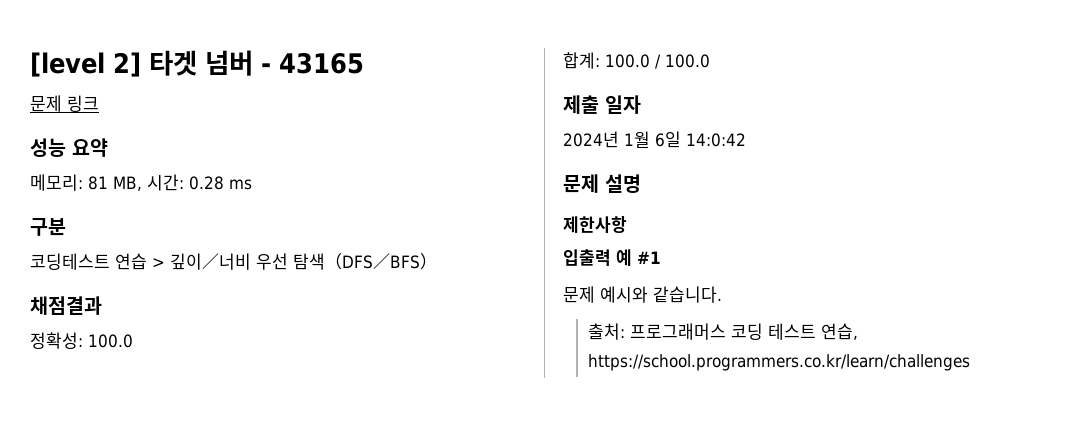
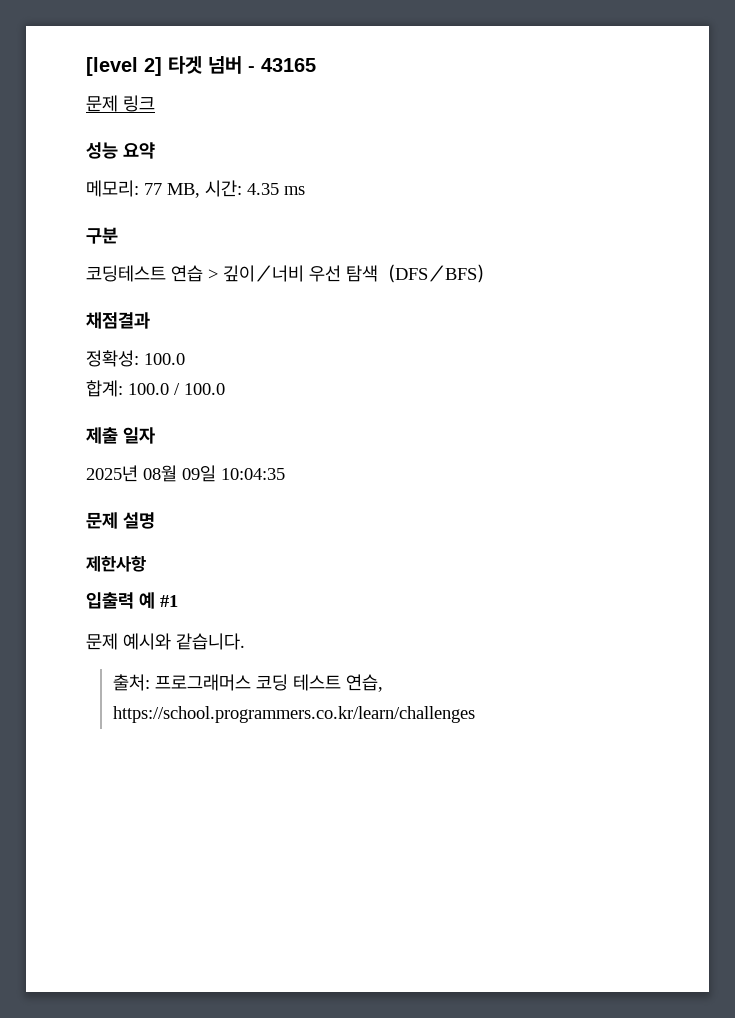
- 메모리: 81 MB, 시간: 0.28 ms
+ 메모리: 77 MB, 시간: 4.35 ms
- 2024년 1월 6일 14:0:42
+ 2025년 08월 09일 10:04:35

